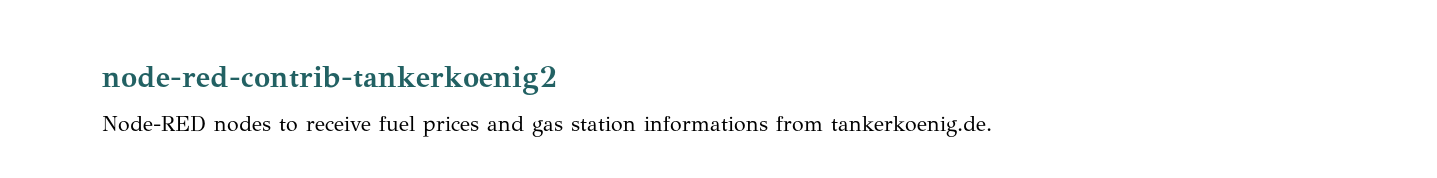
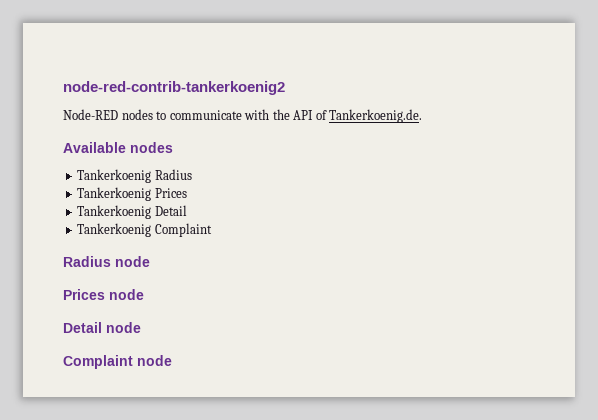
- Node-RED nodes to receive fuel prices and gas station informations from tankerkoenig.de.
+ Node-RED nodes to communicate with the API of Tankerkoenig.de.
+ Available nodes
+ Tankerkoenig Radius
+ Tankerkoenig Prices
+ Tankerkoenig Detail
+ Tankerkoenig Complaint
+ Radius node
+ Prices node
+ Detail node
+ Complaint node

